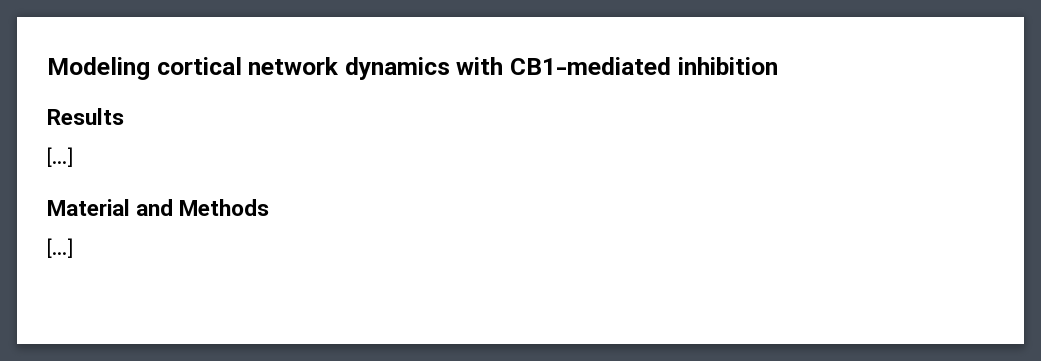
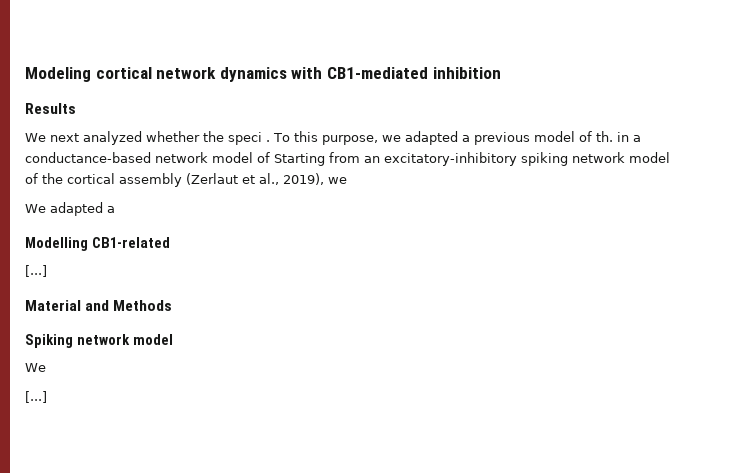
+ We next analyzed whether the speci . To this purpose, we adapted a previous model of th. in a conductance-based network model of Starting from an excitatory-inhibitory spiking network model of the cortical assembly (Zerlaut et al., 2019), we
+ We adapted a
+ Modelling CB1-related
+ Spiking network model
+ We

